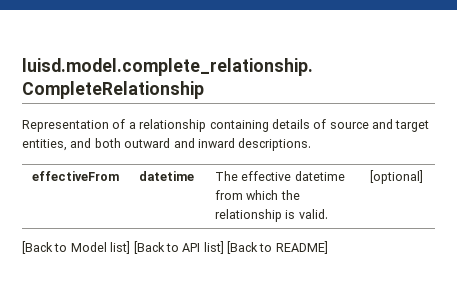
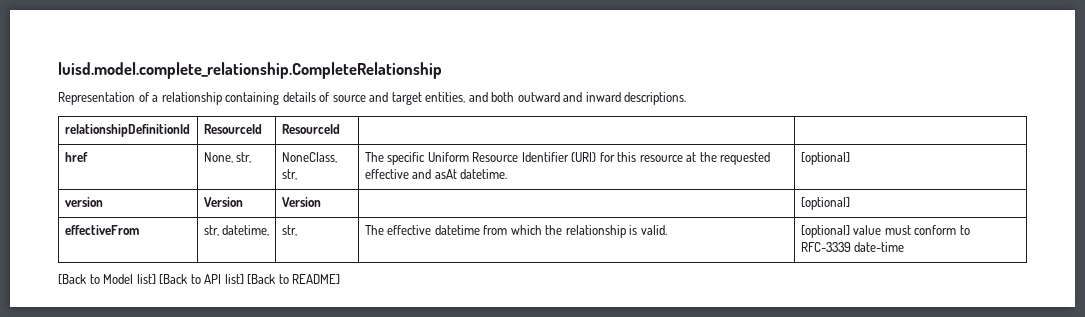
- effectiveFrom | datetime | The effective datetime from which the relationship is valid. | [optional]
+ relationshipDefinitionId | ResourceId | ResourceId | |
+ href | None, str, | NoneClass, str, | The specific Uniform Resource Identifier (URI) for this resource at the requested effective and asAt datetime. | [optional]
+ version | Version | Version | | [optional]
+ effectiveFrom | str, datetime, | str, | The effective datetime from which the relationship is valid. | [optional] value must conform to RFC-3339 date-time

